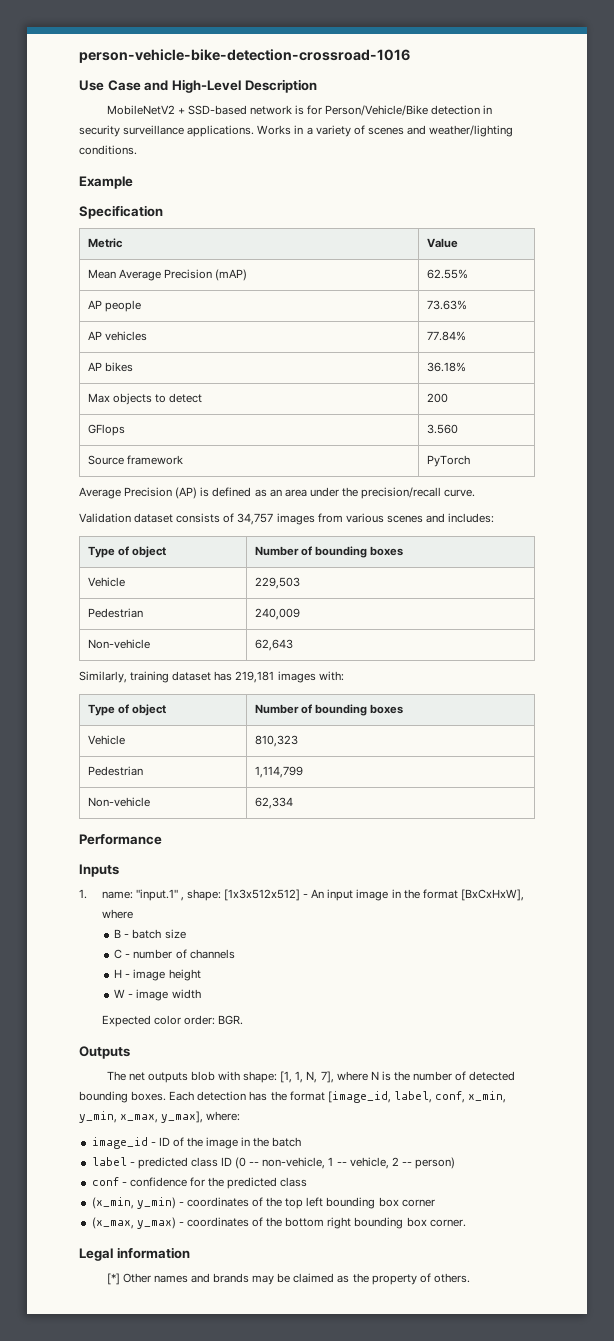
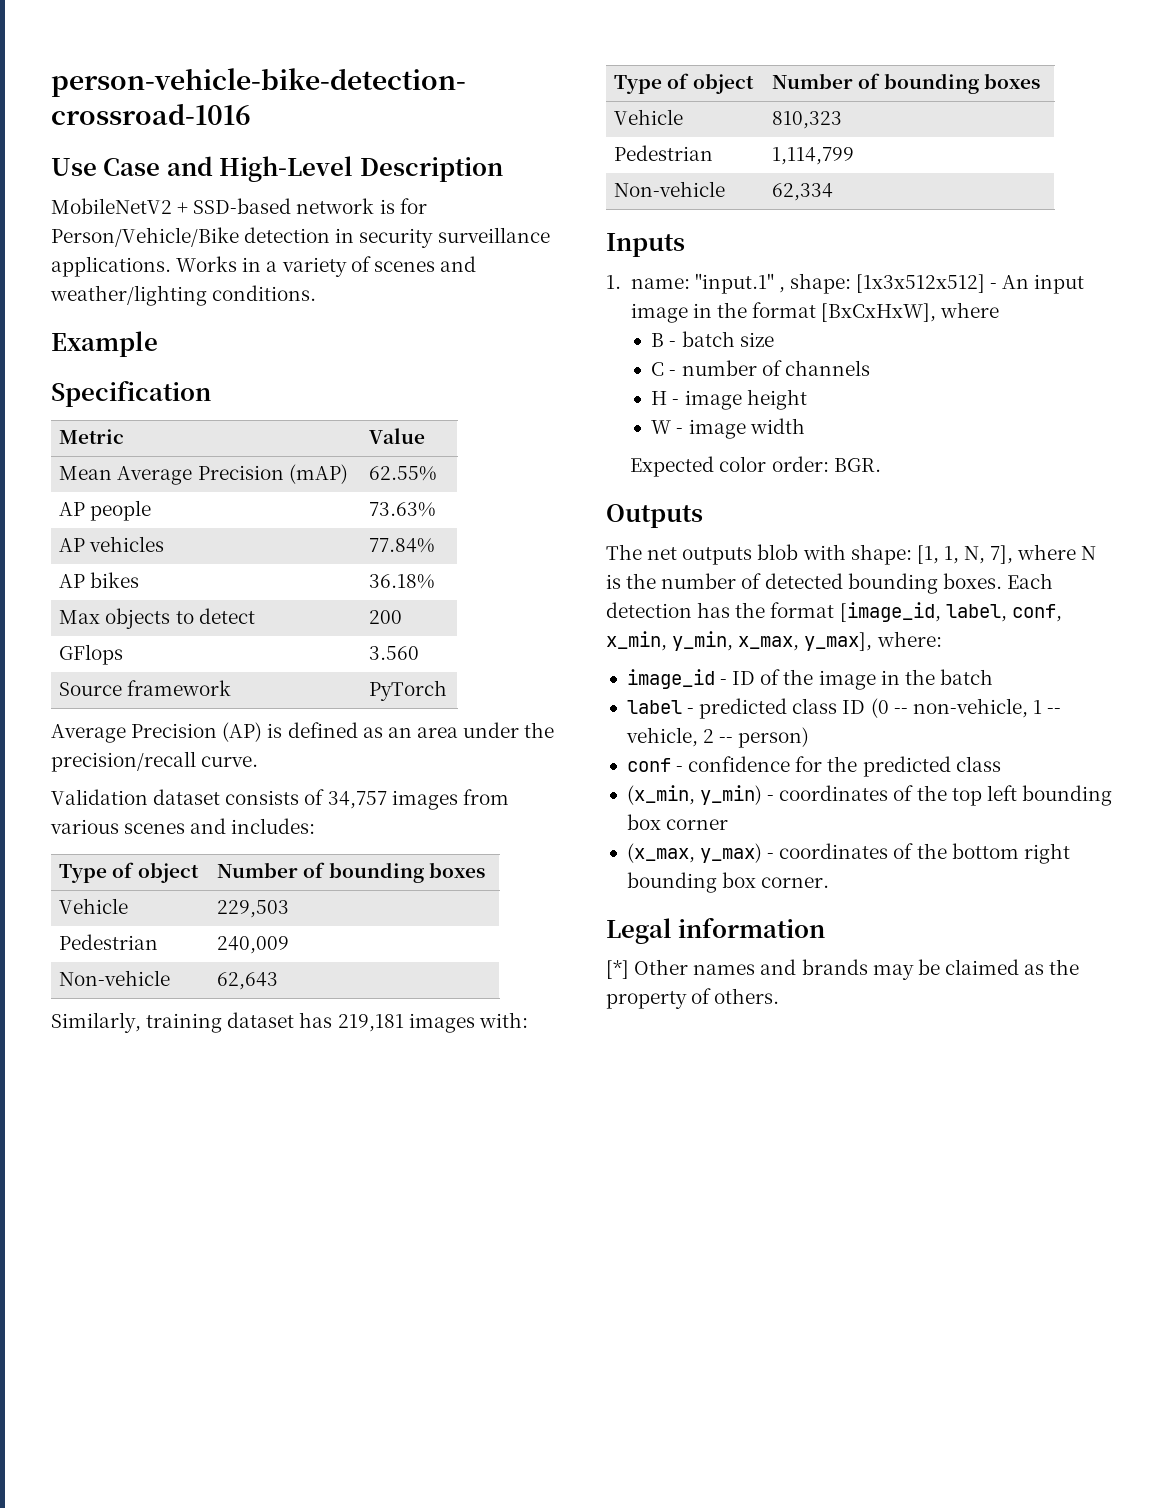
- Performance

